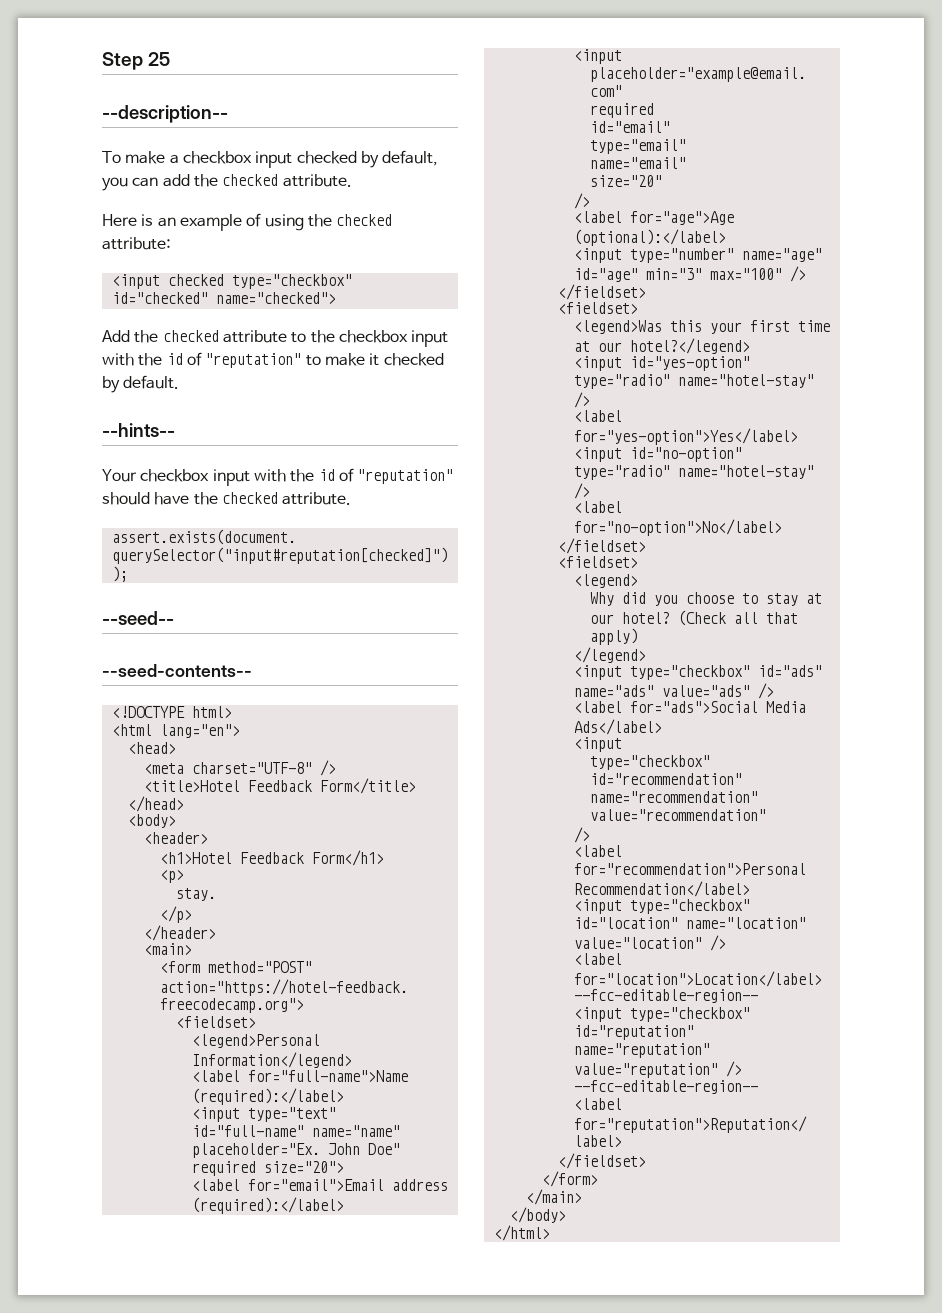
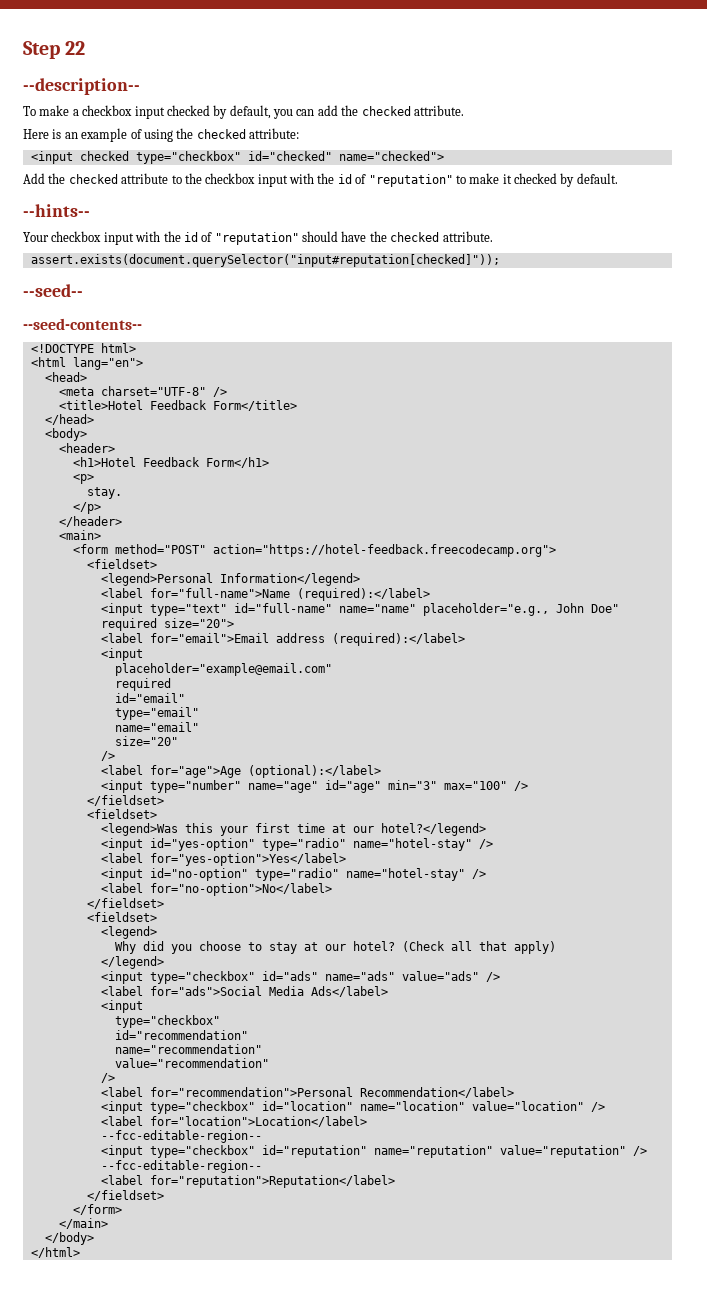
- Step 25
+ Step 22
- <input type="text" id="full-name" name="name" placeholder="Ex. John Doe" required size="20">
+ <input type="text" id="full-name" name="name" placeholder="e.g., John Doe" required size="20">

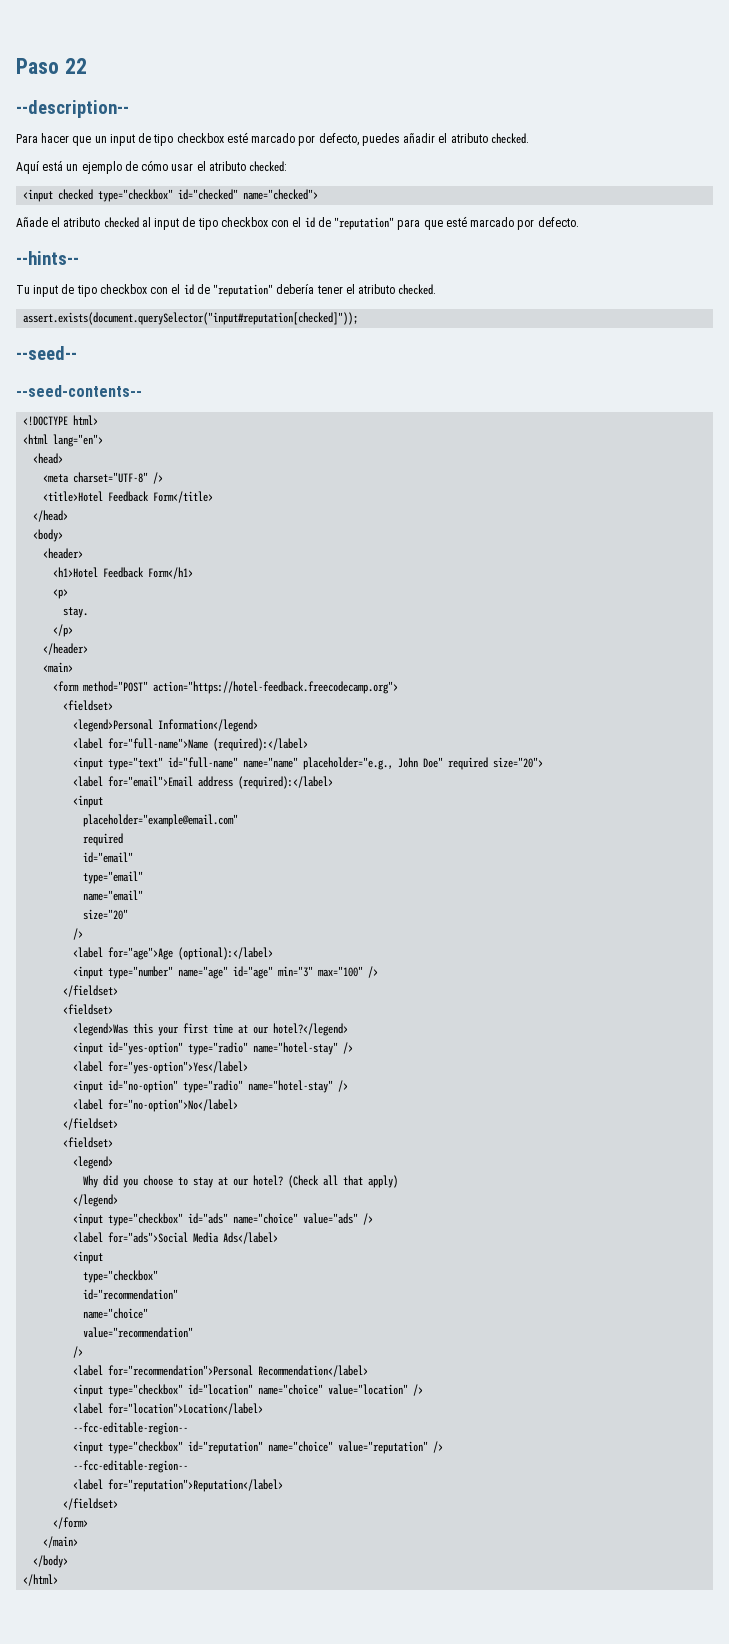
- Step 22
+ Paso 22
- To make a checkbox input checked by default, you can add the checked attribute.
- Here is an example of using the checked attribute:
+ Para hacer que un input de tipo checkbox esté marcado por defecto, puedes añadir el atributo checked.
+ Aquí está un ejemplo de cómo usar el atributo checked:
- Add the checked attribute to the checkbox input with the id of "reputation" to make it checked by default.
+ Añade el atributo checked al input de tipo checkbox con el id de "reputation" para que esté marcado por defecto.
  --hints--
- Your checkbox input with the id of "reputation" should have the checked attribute.
+ Tu input de tipo checkbox con el id de "reputation" debería tener el atributo checked.
- <input type="checkbox" id="ads" name="ads" value="ads" />
+ <input type="checkbox" id="ads" name="choice" value="ads" />
  id="recommendation"
- name="recommendation"
+ name="choice"
- <input type="checkbox" id="location" name="location" value="location" />
+ <input type="checkbox" id="location" name="choice" value="location" />
- <input type="checkbox" id="reputation" name="reputation" value="reputation" />
+ <input type="checkbox" id="reputation" name="choice" value="reputation" />

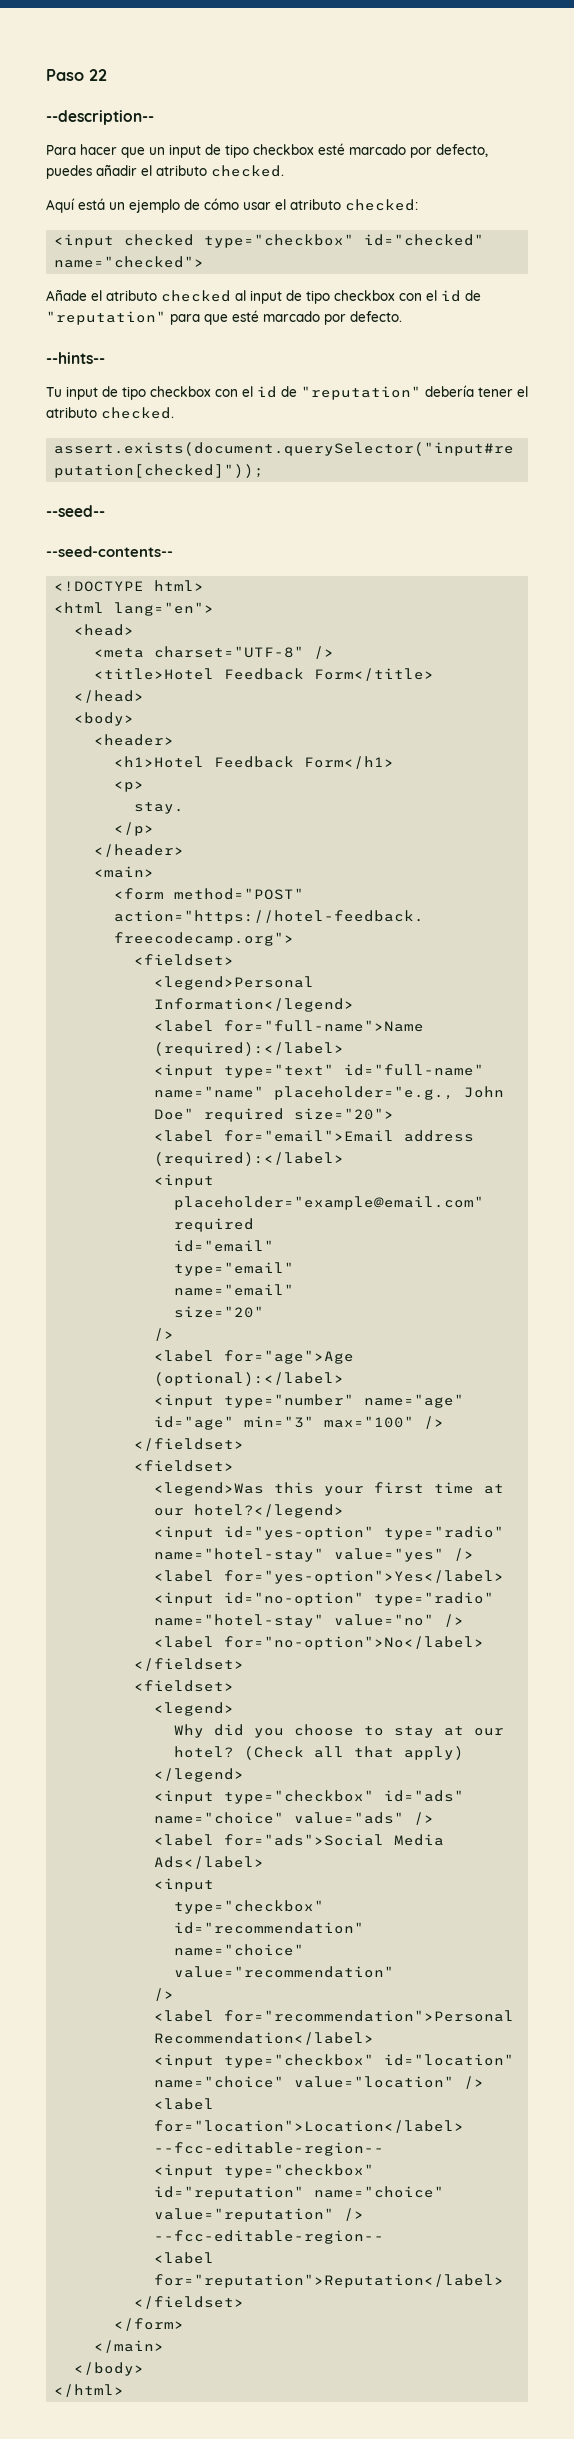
- <input id="yes-option" type="radio" name="hotel-stay" />
+ <input id="yes-option" type="radio" name="hotel-stay" value="yes" />
- <input id="no-option" type="radio" name="hotel-stay" />
+ <input id="no-option" type="radio" name="hotel-stay" value="no" />

